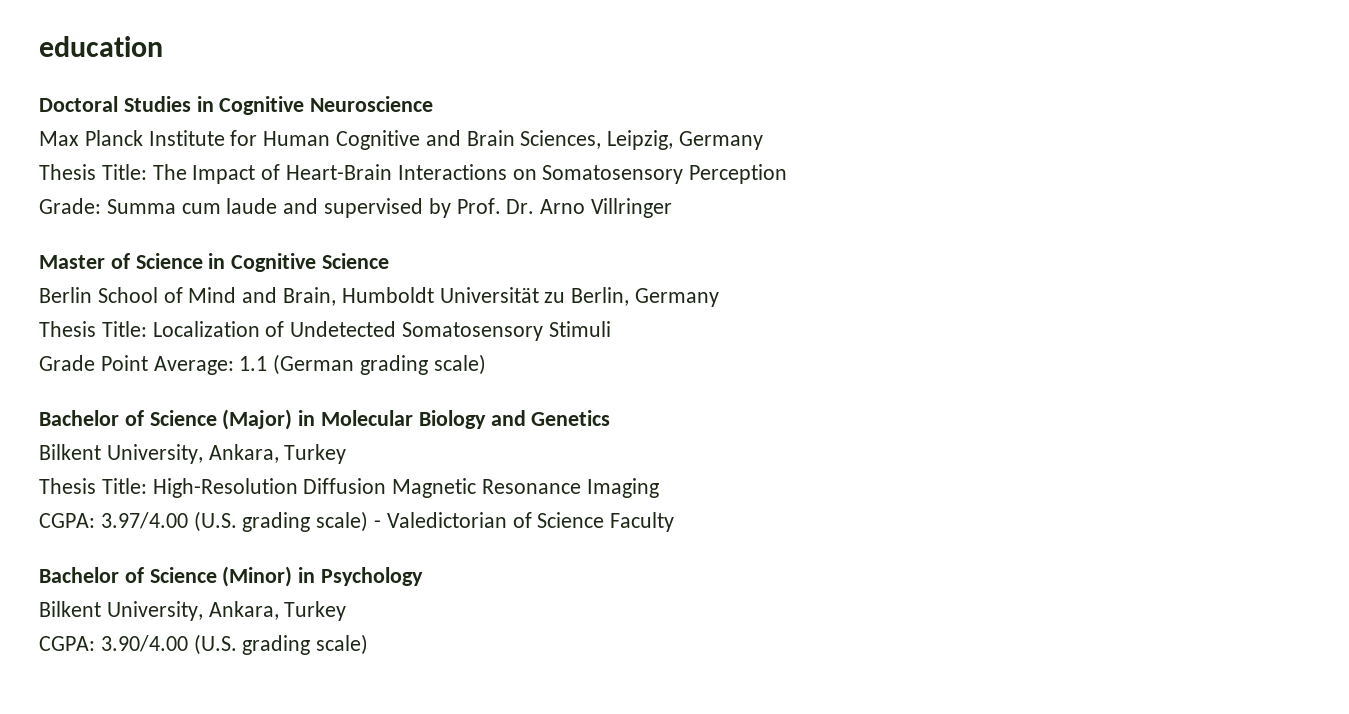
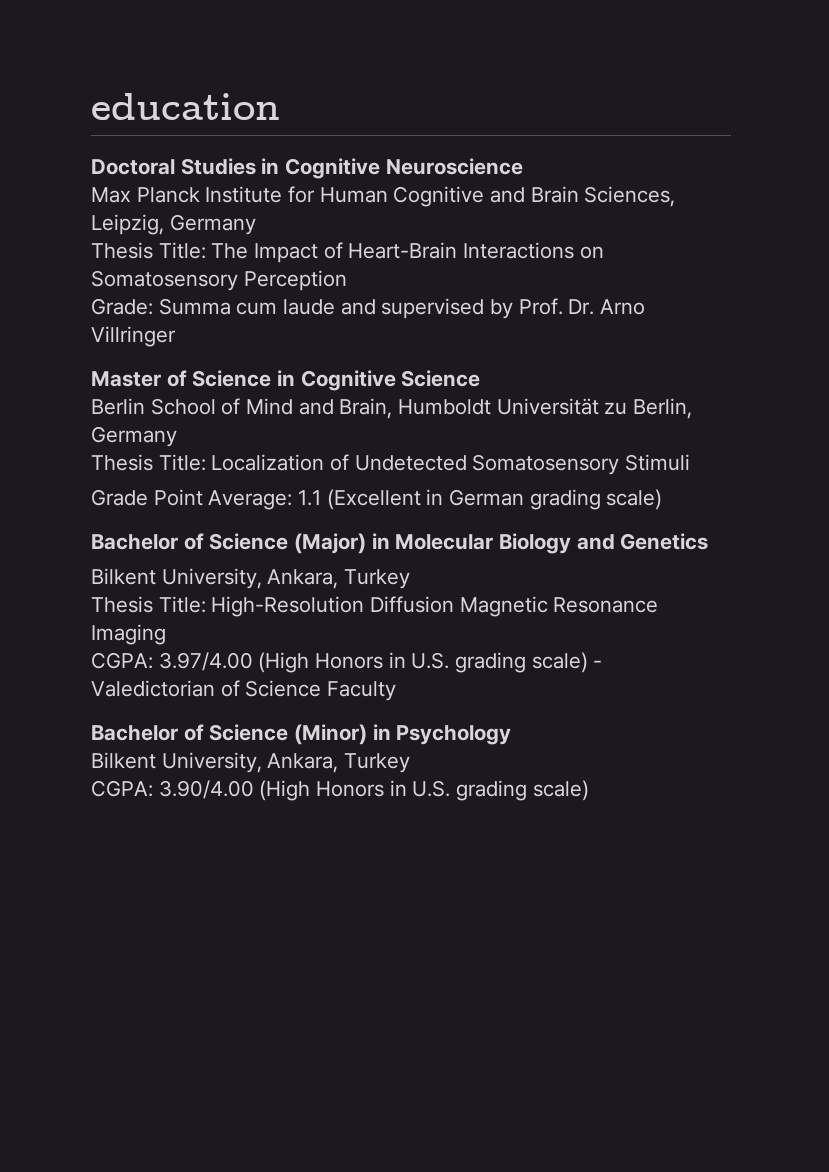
- Grade Point Average: 1.1 (German grading scale)
+ Grade Point Average: 1.1 (Excellent in German grading scale)
- CGPA: 3.97/4.00 (U.S. grading scale) - Valedictorian of Science Faculty
+ CGPA: 3.97/4.00 (High Honors in U.S. grading scale) - Valedictorian of Science Faculty
- CGPA: 3.90/4.00 (U.S. grading scale)
+ CGPA: 3.90/4.00 (High Honors in U.S. grading scale)

